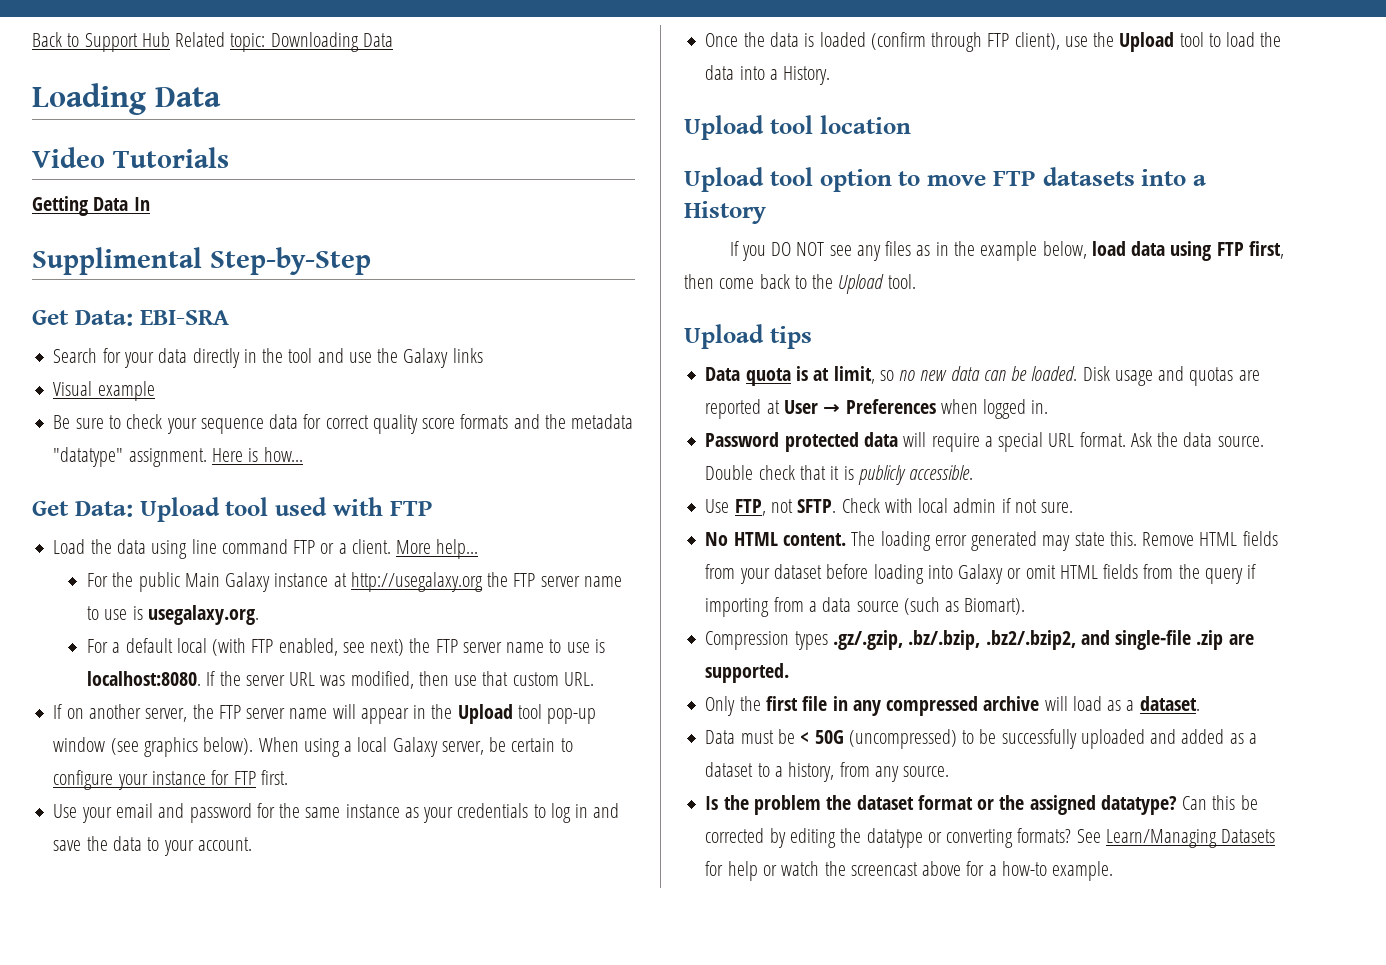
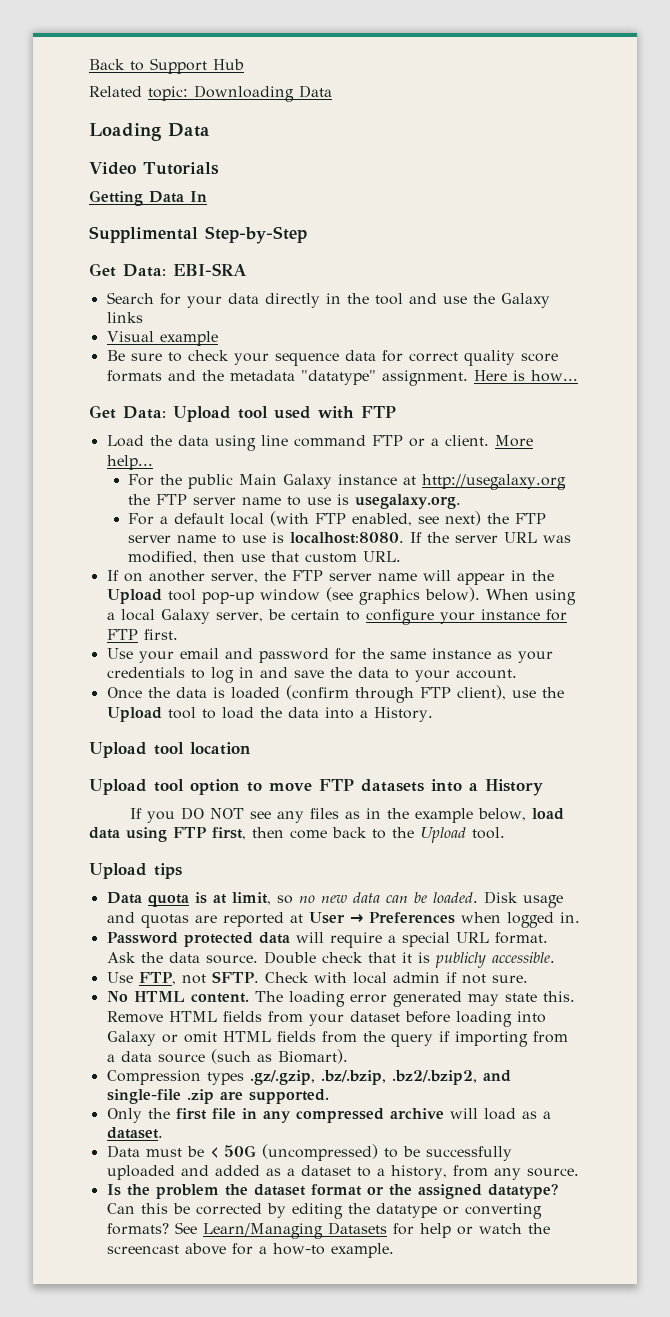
- Back to Support Hub Related topic: Downloading Data
+ Back to Support Hub
+ Related topic: Downloading Data

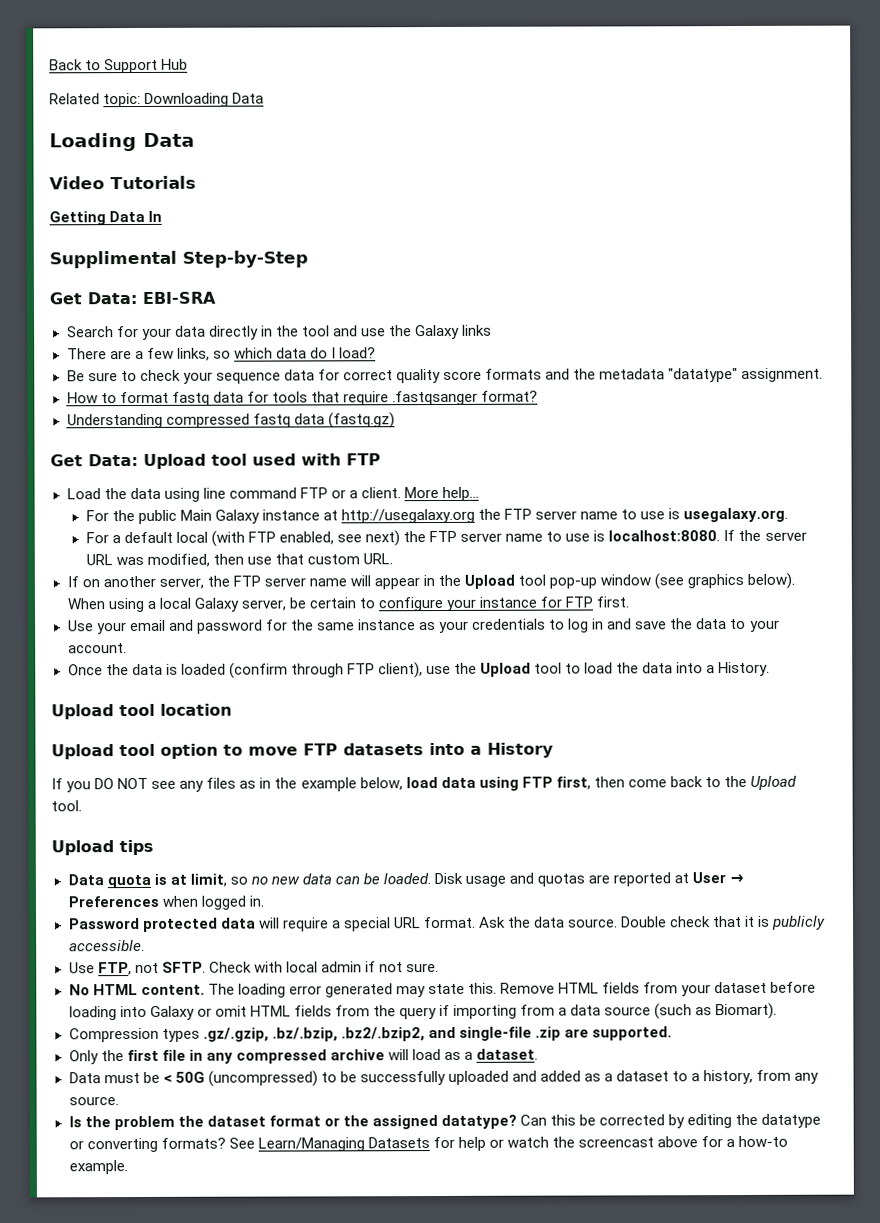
- Visual example
+ There are a few links, so which data do I load?
- Be sure to check your sequence data for correct quality score formats and the metadata "datatype" assignment. Here is how...
+ Be sure to check your sequence data for correct quality score formats and the metadata "datatype" assignment.
+ How to format fastq data for tools that require .fastqsanger format?
+ Understanding compressed fastq data (fastq.gz)

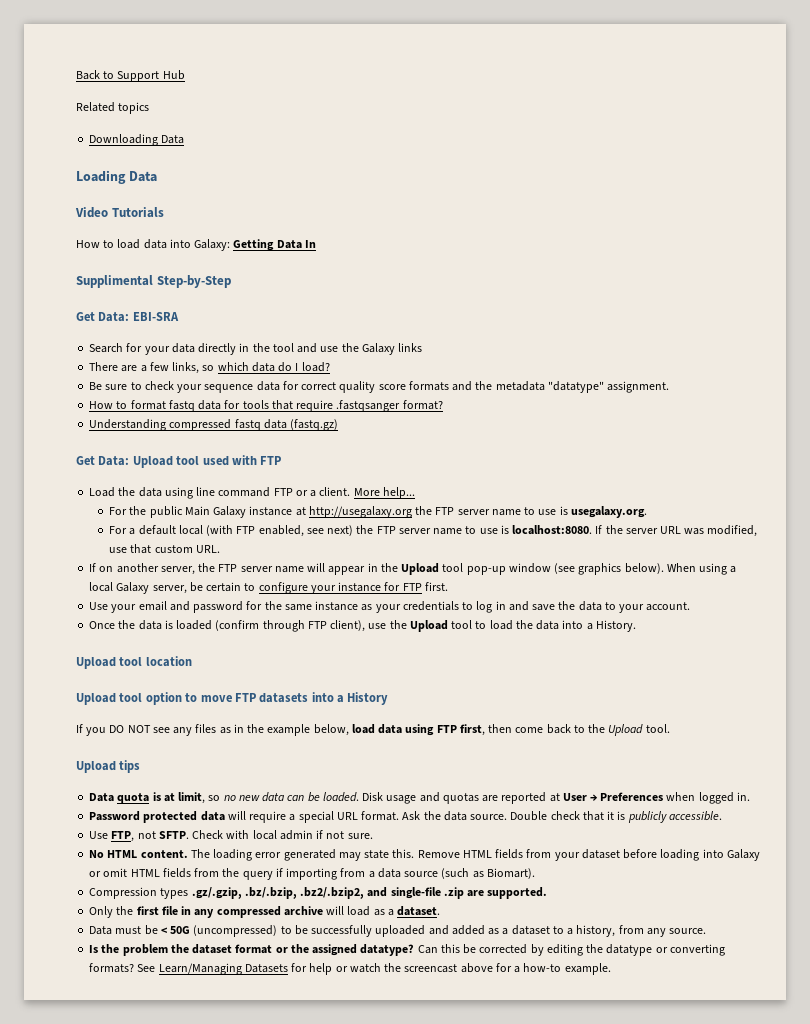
- Related topic: Downloading Data
+ Related topics
+ Downloading Data
- Getting Data In
+ How to load data into Galaxy: Getting Data In
- If the server URL was modified, then use that custom URL.
+ If the server URL was modified, use that custom URL.

